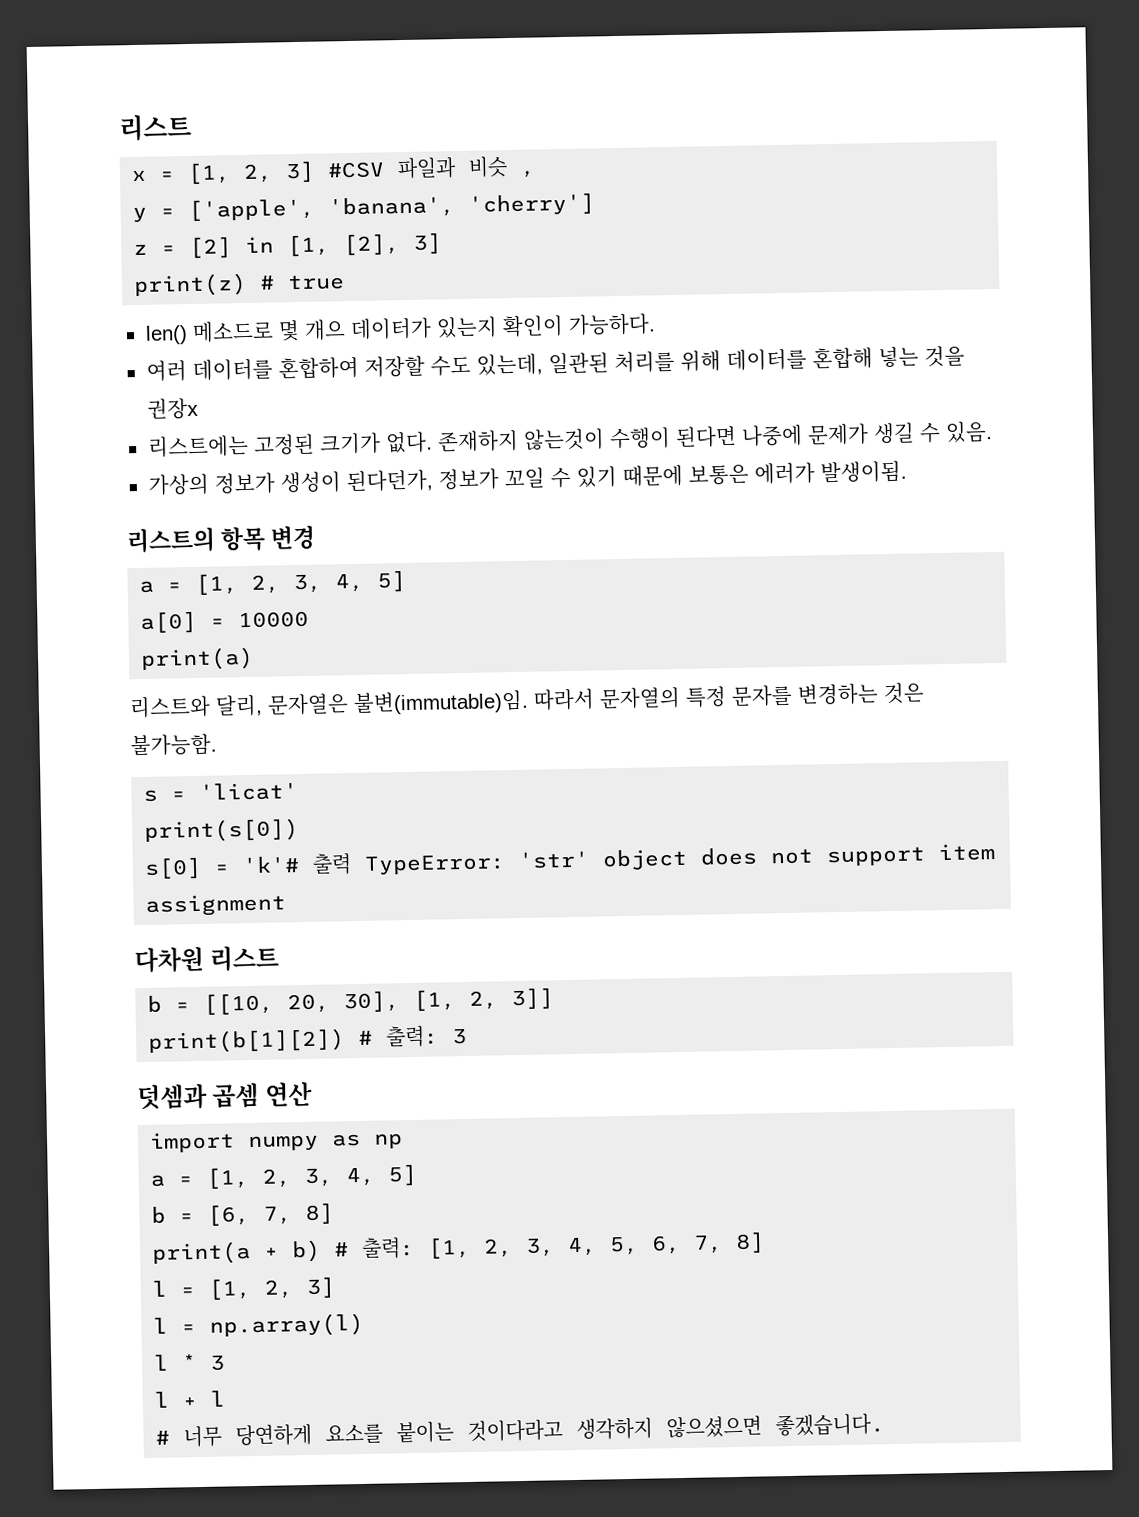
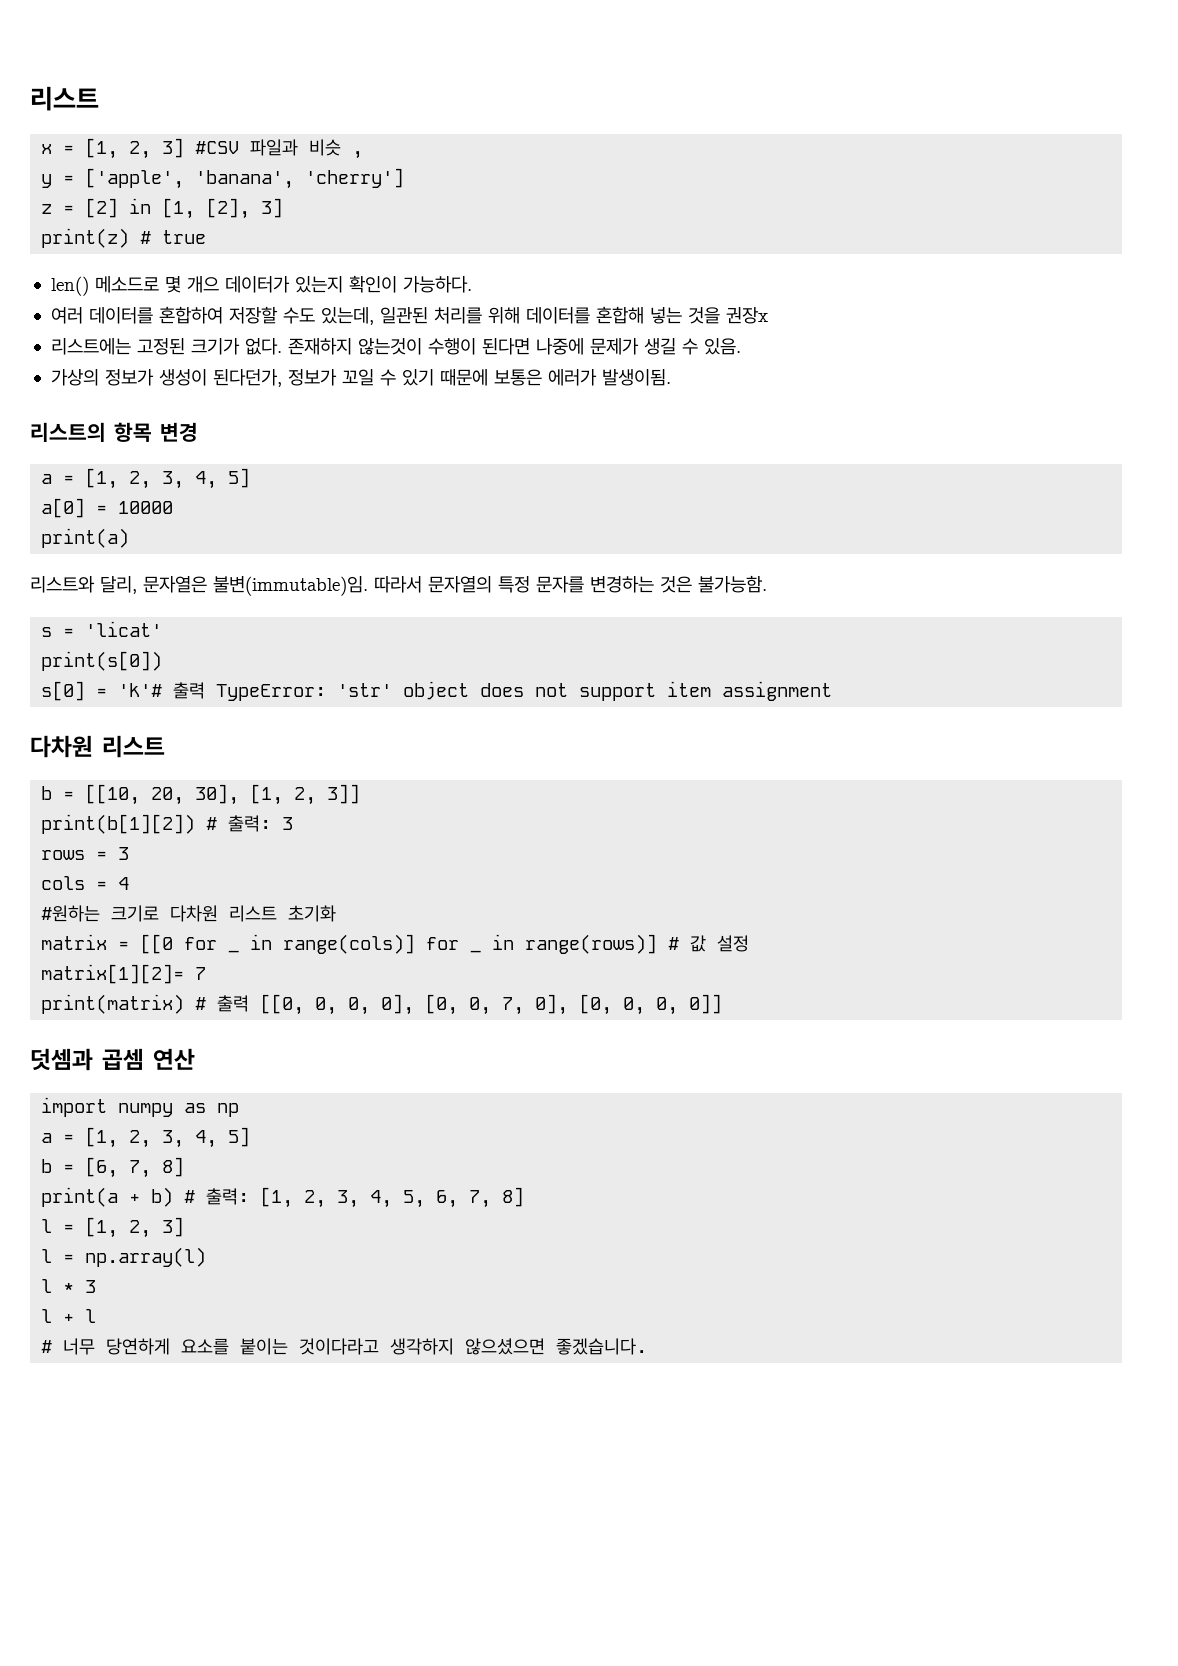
+ rows = 3
+ cols = 4
+ #원하는 크기로 다차원 리스트 초기화
+ matrix = [[0 for _ in range(cols)] for _ in range(rows)] # 값 설정
+ matrix[1][2]= 7
+ print(matrix) # 출력 [[0, 0, 0, 0], [0, 0, 7, 0], [0, 0, 0, 0]]

